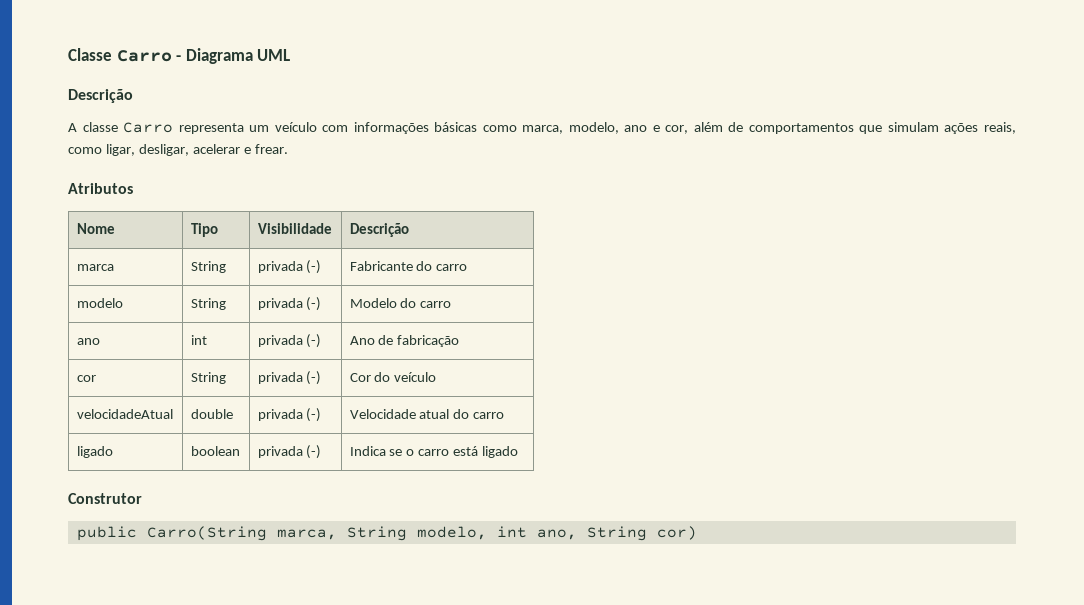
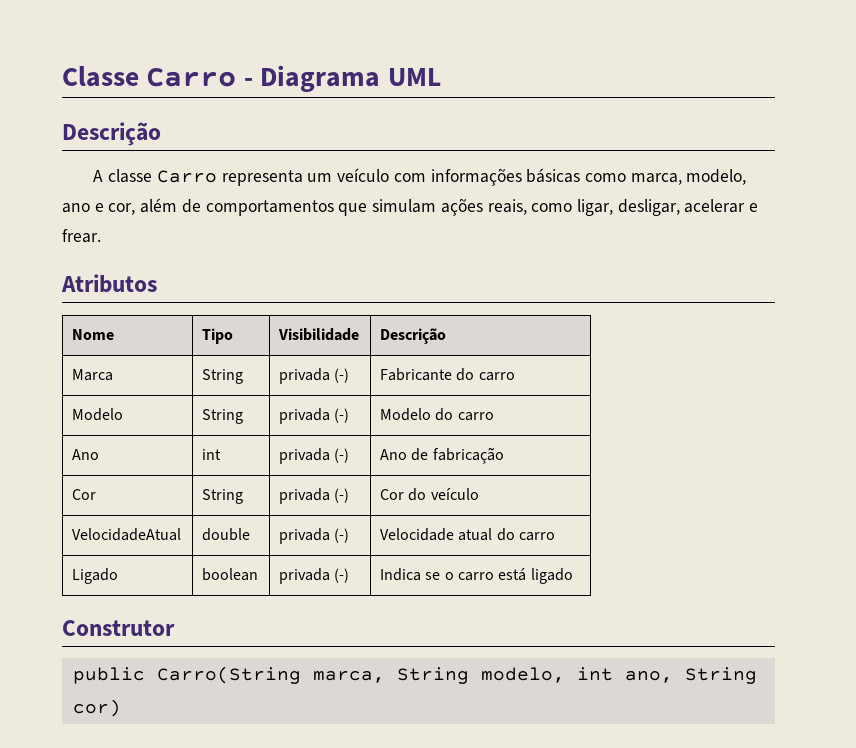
- marca | String | privada (-) | Fabricante do carro
+ Marca | String | privada (-) | Fabricante do carro
- modelo | String | privada (-) | Modelo do carro
+ Modelo | String | privada (-) | Modelo do carro
- ano | int | privada (-) | Ano de fabricação
+ Ano | int | privada (-) | Ano de fabricação
- cor | String | privada (-) | Cor do veículo
+ Cor | String | privada (-) | Cor do veículo
- velocidadeAtual | double | privada (-) | Velocidade atual do carro
+ VelocidadeAtual | double | privada (-) | Velocidade atual do carro
- ligado | boolean | privada (-) | Indica se o carro está ligado
+ Ligado | boolean | privada (-) | Indica se o carro está ligado

